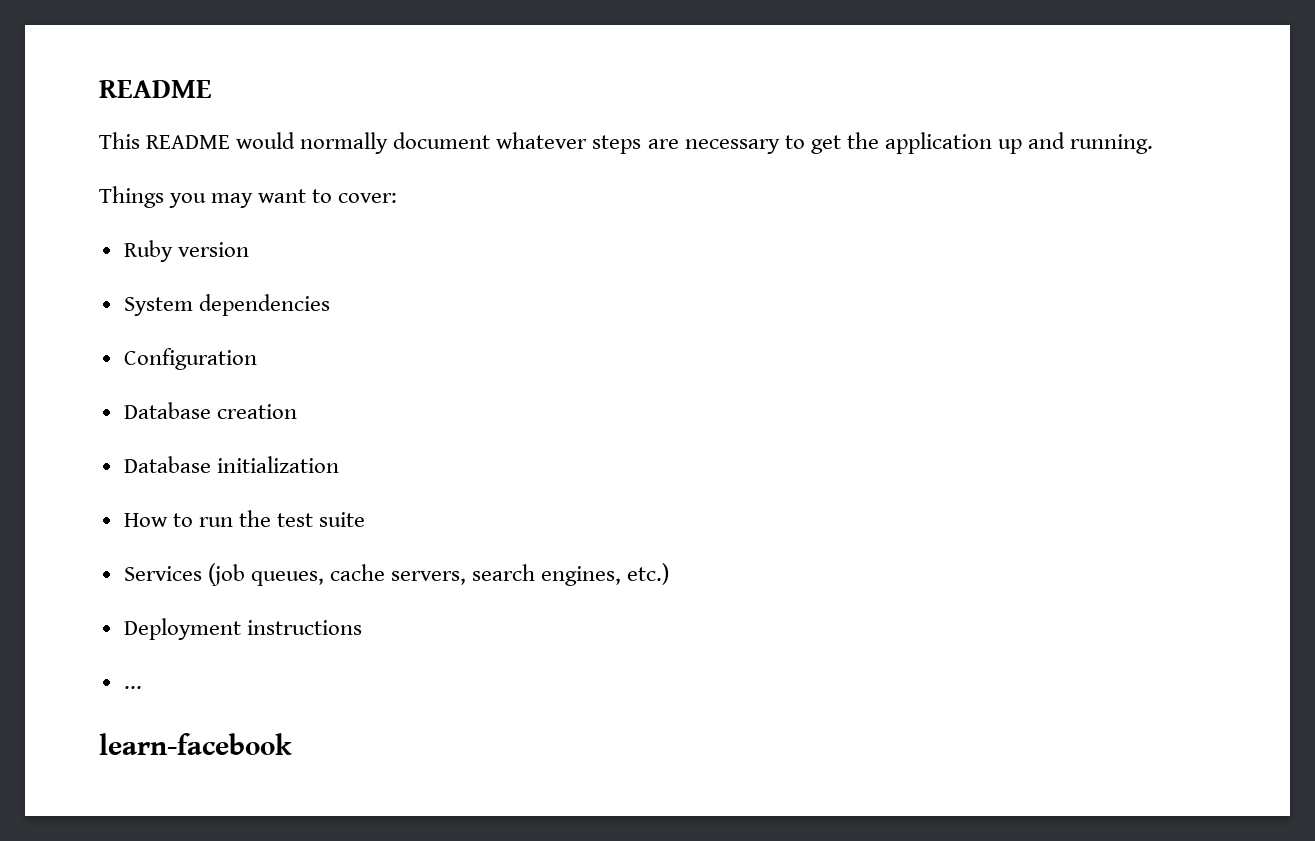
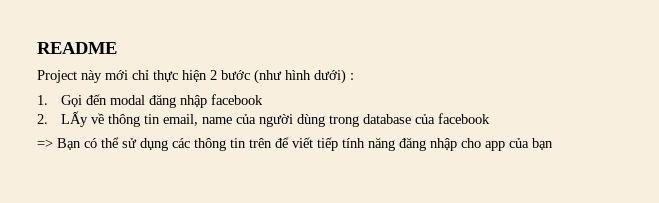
- This README would normally document whatever steps are necessary to get the application up and running.
- Things you may want to cover:
- Ruby version
- System dependencies
- Configuration
- Database creation
- Database initialization
- How to run the test suite
- Services (job queues, cache servers, search engines, etc.)
- Deployment instructions
- ...
- learn-facebook
+ Project này mới chỉ thực hiện 2 bước (như hình dưới) :
+ 1. Gọi đến modal đăng nhập facebook
+ 2. LẤy về thông tin email, name của người dùng trong database của facebook
+ => Bạn có thể sử dụng các thông tin trên để viết tiếp tính năng đăng nhập cho app của bạn

